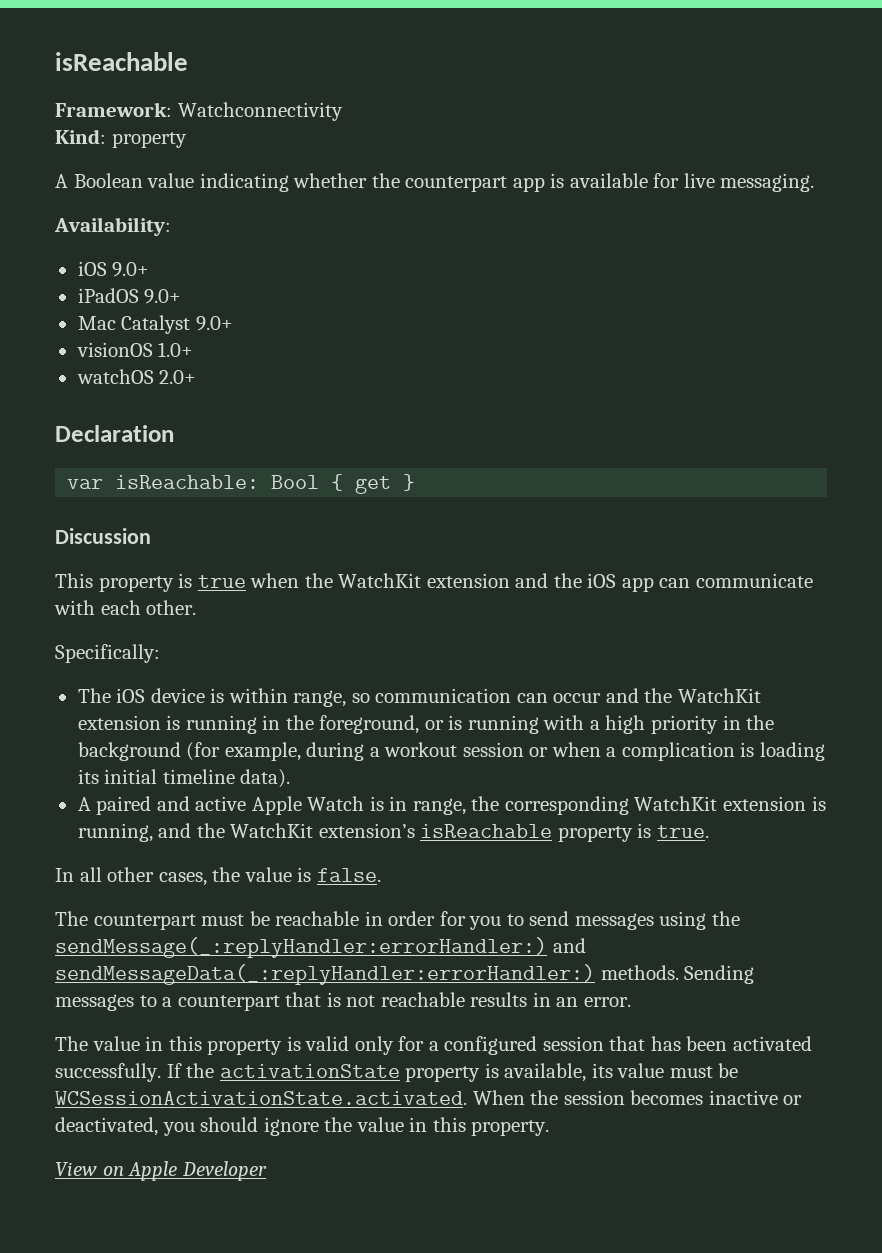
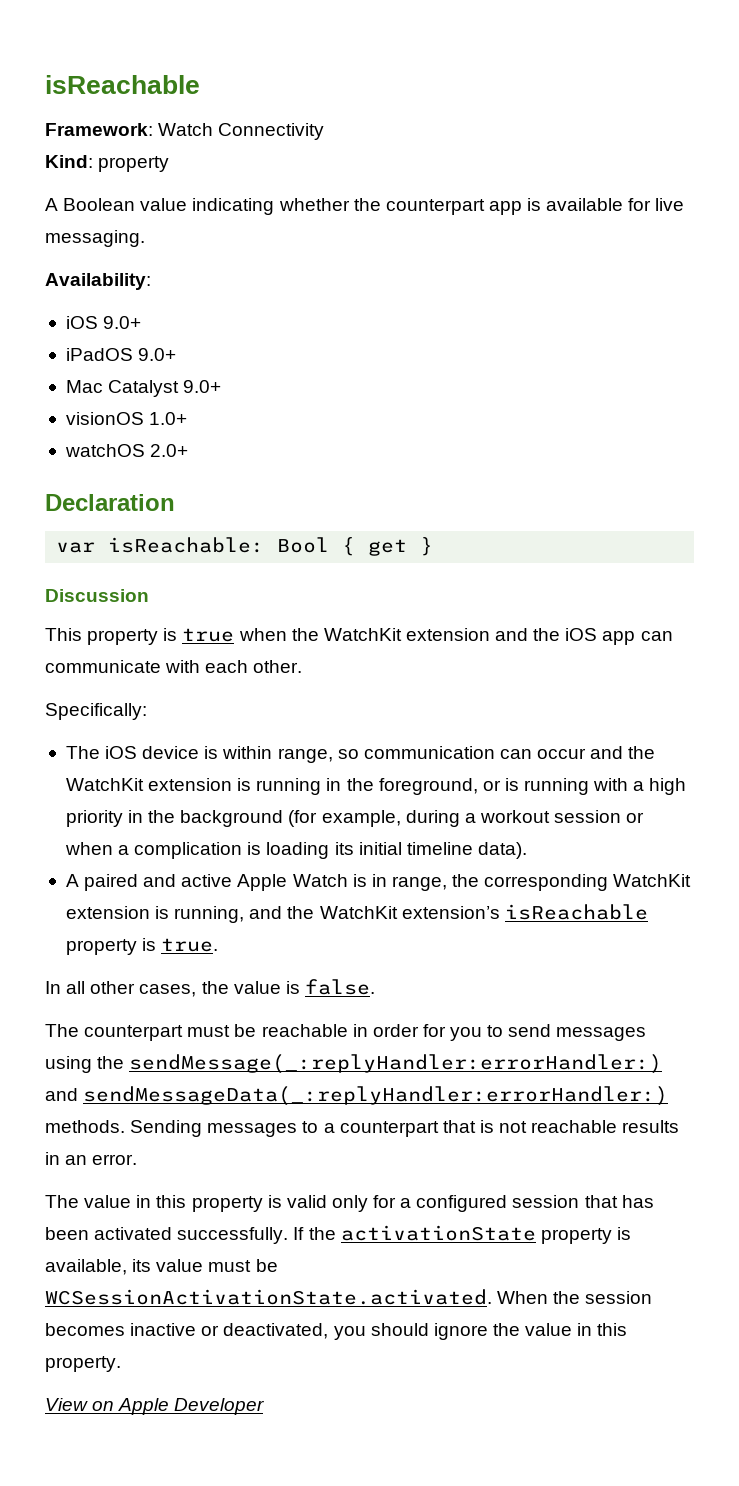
- Framework: Watchconnectivity
+ Framework: Watch Connectivity

